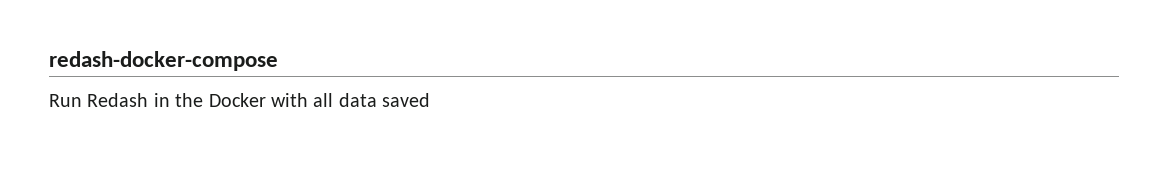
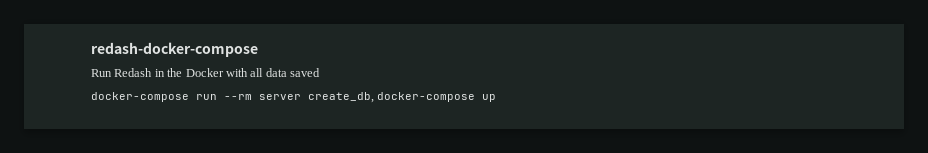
+ docker-compose run --rm server create_db, docker-compose up

